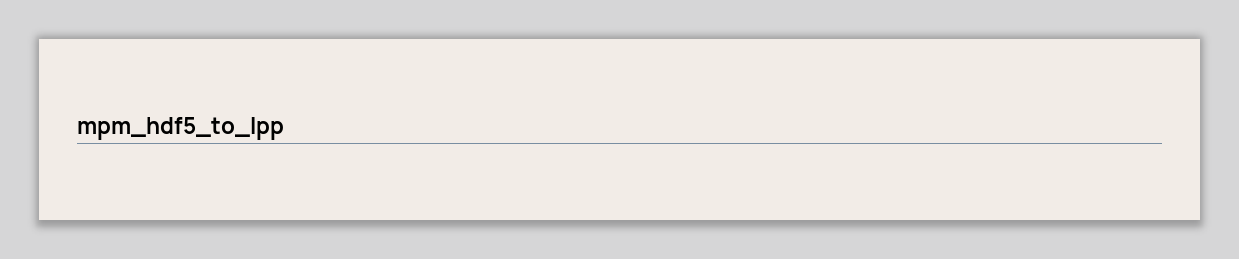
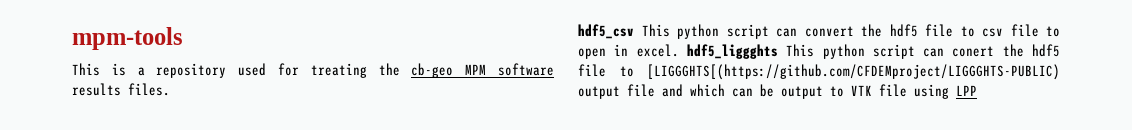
- mpm_hdf5_to_lpp
+ mpm-tools
+ This is a repository used for treating the cb-geo MPM software results files.
+ hdf5_csv This python script can convert the hdf5 file to csv file to open in excel. hdf5_liggghts This python script can conert the hdf5 file to [LIGGGHTS[(https://github.com/CFDEMproject/LIGGGHTS-PUBLIC) output file and which can be output to VTK file using LPP

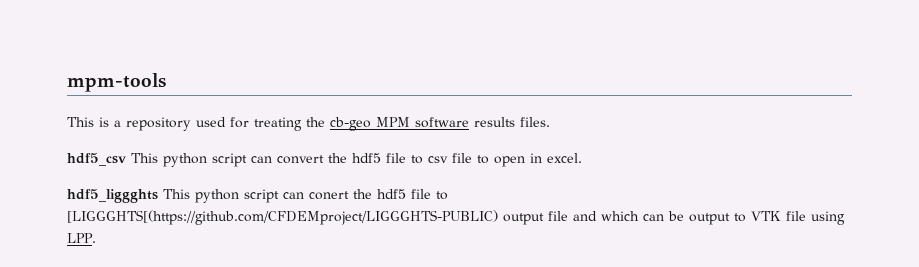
- hdf5_csv This python script can convert the hdf5 file to csv file to open in excel. hdf5_liggghts This python script can conert the hdf5 file to [LIGGGHTS[(https://github.com/CFDEMproject/LIGGGHTS-PUBLIC) output file and which can be output to VTK file using LPP
+ hdf5_csv This python script can convert the hdf5 file to csv file to open in excel.
+ hdf5_liggghts This python script can conert the hdf5 file to [LIGGGHTS[(https://github.com/CFDEMproject/LIGGGHTS-PUBLIC) output file and which can be output to VTK file using LPP.

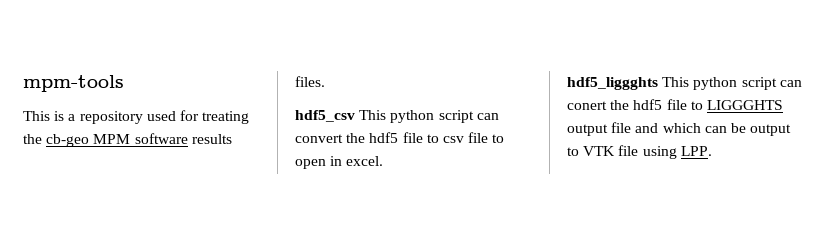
- hdf5_liggghts This python script can conert the hdf5 file to [LIGGGHTS[(https://github.com/CFDEMproject/LIGGGHTS-PUBLIC) output file and which can be output to VTK file using LPP.
+ hdf5_liggghts This python script can conert the hdf5 file to LIGGGHTS output file and which can be output to VTK file using LPP.

